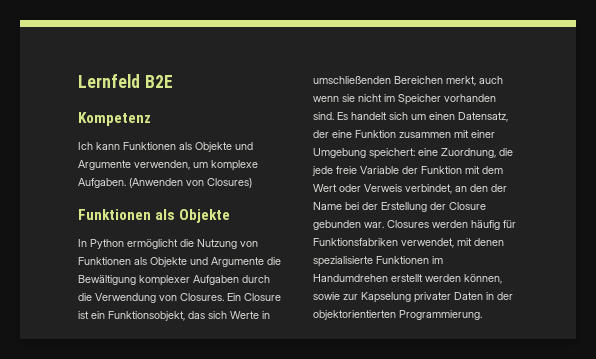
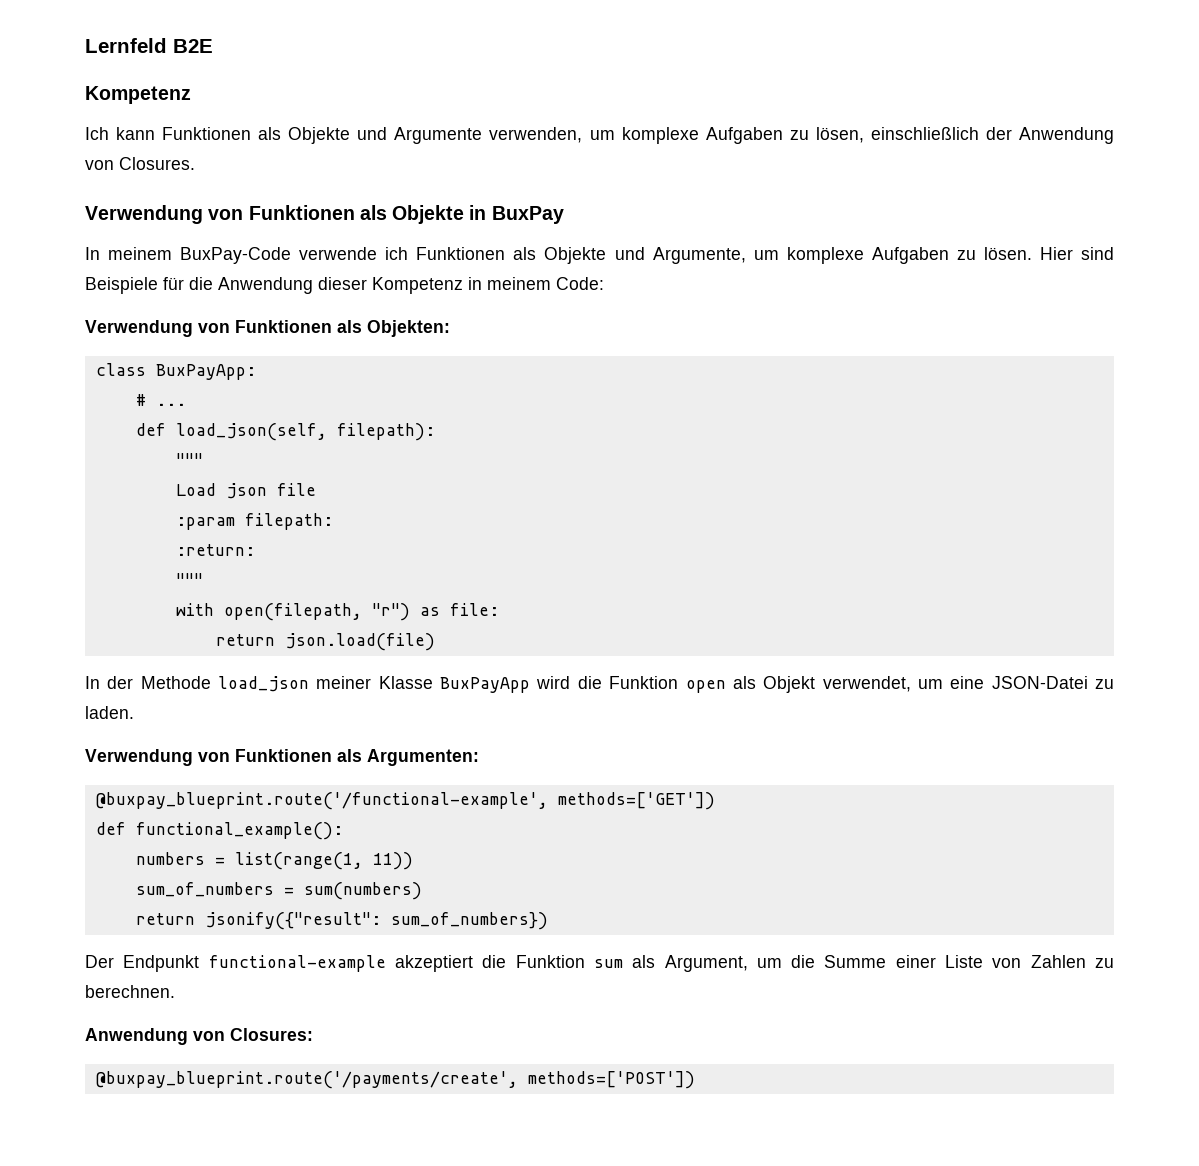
- Ich kann Funktionen als Objekte und Argumente verwenden, um komplexe Aufgaben. (Anwenden von Closures)
- Funktionen als Objekte
- In Python ermöglicht die Nutzung von Funktionen als Objekte und Argumente die Bewältigung komplexer Aufgaben durch die Verwendung von Closures. Ein Closure ist ein Funktionsobjekt, das sich Werte in umschließenden Bereichen merkt, auch wenn sie nicht im Speicher vorhanden sind. Es handelt sich um einen Datensatz, der eine Funktion zusammen mit einer Umgebung speichert: eine Zuordnung, die jede freie Variable der Funktion mit dem Wert oder Verweis verbindet, an den der Name bei der Erstellung der Closure gebunden war. Closures werden häufig für Funktionsfabriken verwendet, mit denen spezialisierte Funktionen im Handumdrehen erstellt werden können, sowie zur Kapselung privater Daten in der objektorientierten Programmierung.
+ Ich kann Funktionen als Objekte und Argumente verwenden, um komplexe Aufgaben zu lösen, einschließlich der Anwendung von Closures.
+ Verwendung von Funktionen als Objekte in BuxPay
+ In meinem BuxPay-Code verwende ich Funktionen als Objekte und Argumente, um komplexe Aufgaben zu lösen. Hier sind Beispiele für die Anwendung dieser Kompetenz in meinem Code:
+ Verwendung von Funktionen als Objekten:
+ class BuxPayApp:
+ # ...
+ def load_json(self, filepath):
+ """
+ Load json file
+ :param filepath:
+ :return:
+ """
+ with open(filepath, "r") as file:
+ return json.load(file)
+ In der Methode load_json meiner Klasse BuxPayApp wird die Funktion open als Objekt verwendet, um eine JSON-Datei zu laden.
+ Verwendung von Funktionen als Argumenten:
+ @buxpay_blueprint.route('/functional-example', methods=['GET'])
+ def functional_example():
+ numbers = list(range(1, 11))
+ sum_of_numbers = sum(numbers)
+ return jsonify({"result": sum_of_numbers})
+ Der Endpunkt functional-example akzeptiert die Funktion sum als Argument, um die Summe einer Liste von Zahlen zu berechnen.
+ Anwendung von Closures:
+ @buxpay_blueprint.route('/payments/create', methods=['POST'])

